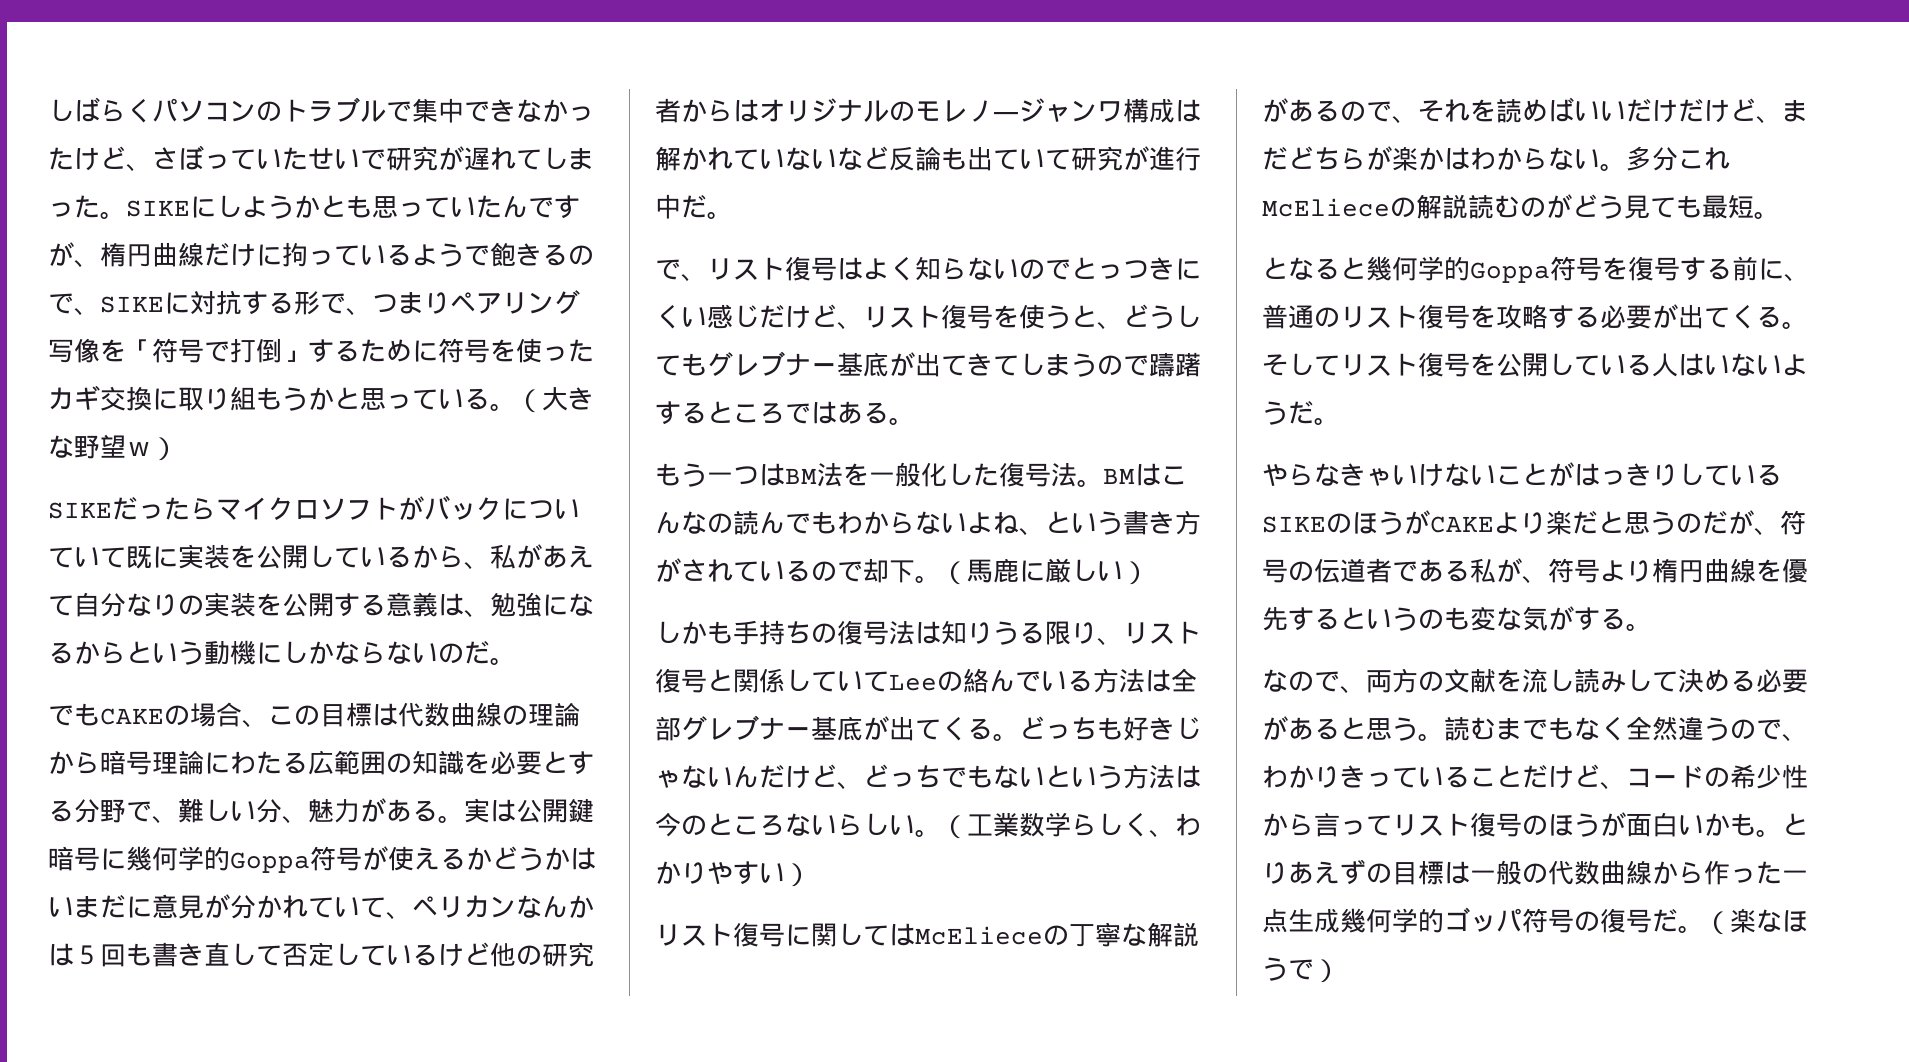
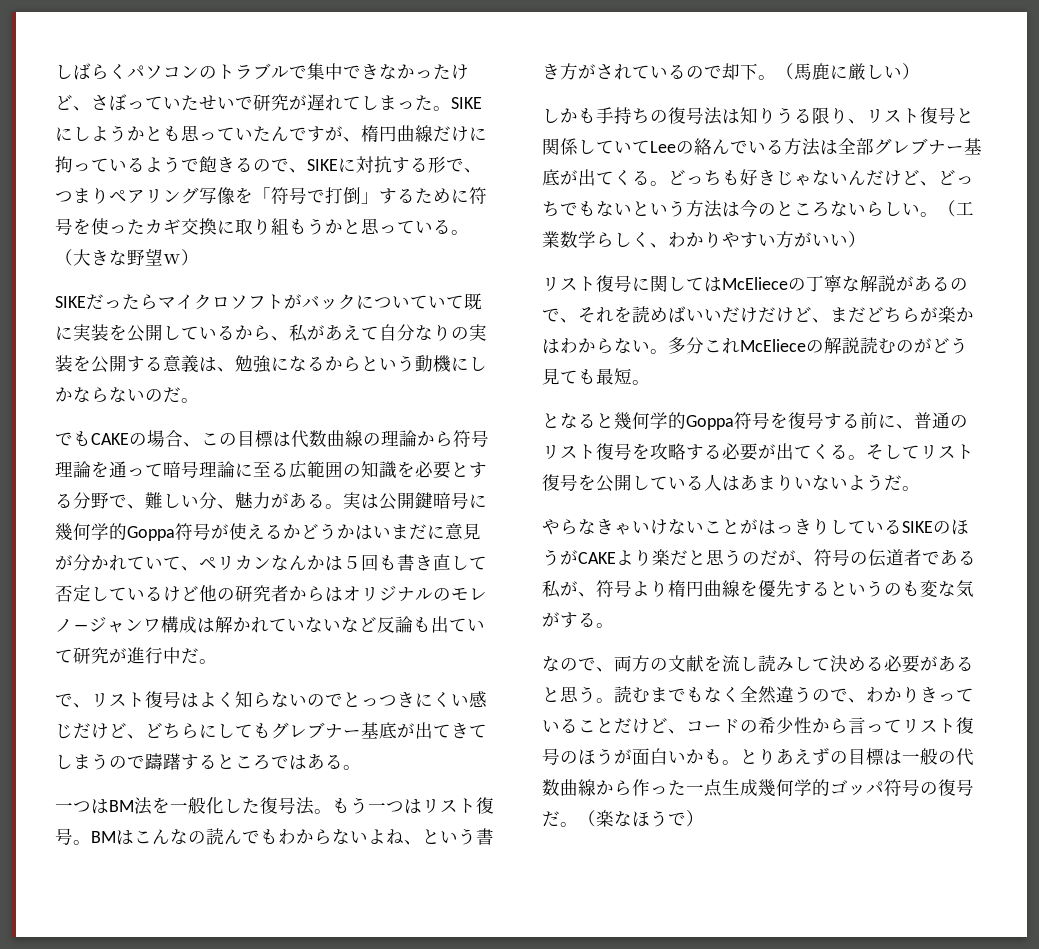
- でもCAKEの場合、この目標は代数曲線の理論から暗号理論にわたる広範囲の知識を必要とする分野で、難しい分、魅力がある。
+ でもCAKEの場合、この目標は代数曲線の理論から符号理論を通って暗号理論に至る広範囲の知識を必要とする分野で、難しい分、魅力がある。
- で、リスト復号はよく知らないのでとっつきにくい感じだけど、リスト復号を使うと、どうしてもグレブナー基底が出てきてしまうので躊躇するところではある。
+ で、リスト復号はよく知らないのでとっつきにくい感じだけど、どちらにしてもグレブナー基底が出てきてしまうので躊躇するところではある。
- もう一つはBM法を一般化した復号法。
+ 一つはBM法を一般化した復号法。
+ もう一つはリスト復号。
- （工業数学らしく、わかりやすい）
+ （工業数学らしく、わかりやすい方がいい）
- そしてリスト復号を公開している人はいないようだ。
+ そしてリスト復号を公開している人はあまりいないようだ。

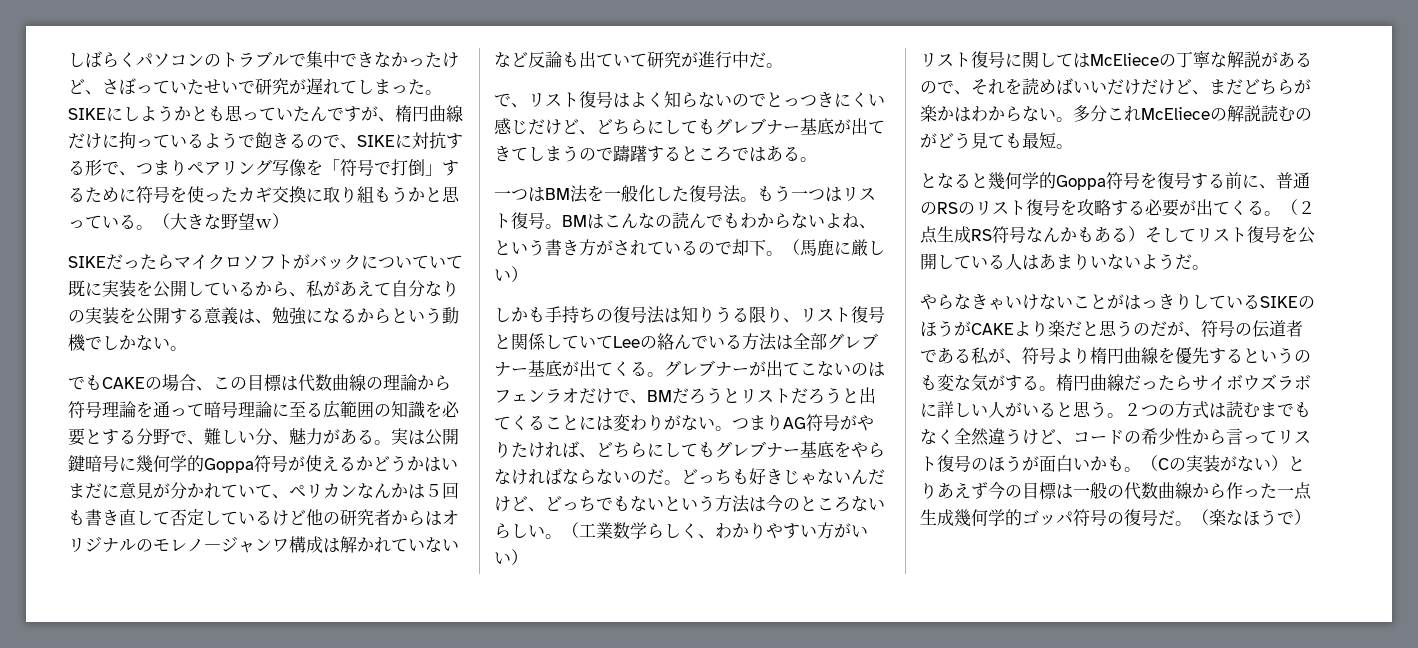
- SIKEだったらマイクロソフトがバックについていて既に実装を公開しているから、私があえて自分なりの実装を公開する意義は、勉強になるからという動機にしかならないのだ。
+ SIKEだったらマイクロソフトがバックについていて既に実装を公開しているから、私があえて自分なりの実装を公開する意義は、勉強になるからという動機でしかない。
+ グレブナーが出てこないのはフェンラオだけで、BMだろうとリストだろうと出てくることには変わりがない。つまりAG符号がやりたければ、どちらにしてもグレブナー基底をやらなければならないのだ。
- となると幾何学的Goppa符号を復号する前に、普通のリスト復号を攻略する必要が出てくる。
+ となると幾何学的Goppa符号を復号する前に、普通のRSのリスト復号を攻略する必要が出てくる。
- そしてリスト復号を公開している人はあまりいないようだ。
+ （２点生成RS符号なんかもある）そしてリスト復号を公開している人はあまりいないようだ。
- やらなきゃいけないことがはっきりしているSIKEのほうがCAKEより楽だと思うのだが、符号の伝道者である私が、符号より楕円曲線を優先するというのも変な気がする。
- なので、両方の文献を流し読みして決める必要があると思う。読むまでもなく全然違うので、わかりきっていることだけど、コードの希少性から言ってリスト復号のほうが面白いかも。
+ やらなきゃいけないことがはっきりしているSIKEのほうがCAKEより楽だと思うのだが、符号の伝道者である私が、符号より楕円曲線を優先するというのも変な気がする。楕円曲線だったらサイボウズラボに詳しい人がいると思う。２つの方式は読むまでもなく全然違うけど、コードの希少性から言ってリスト復号のほうが面白いかも。
- とりあえずの目標は一般の代数曲線から作った一点生成幾何学的ゴッパ符号の復号だ。
+ （Cの実装がない）とりあえず今の目標は一般の代数曲線から作った一点生成幾何学的ゴッパ符号の復号だ。

